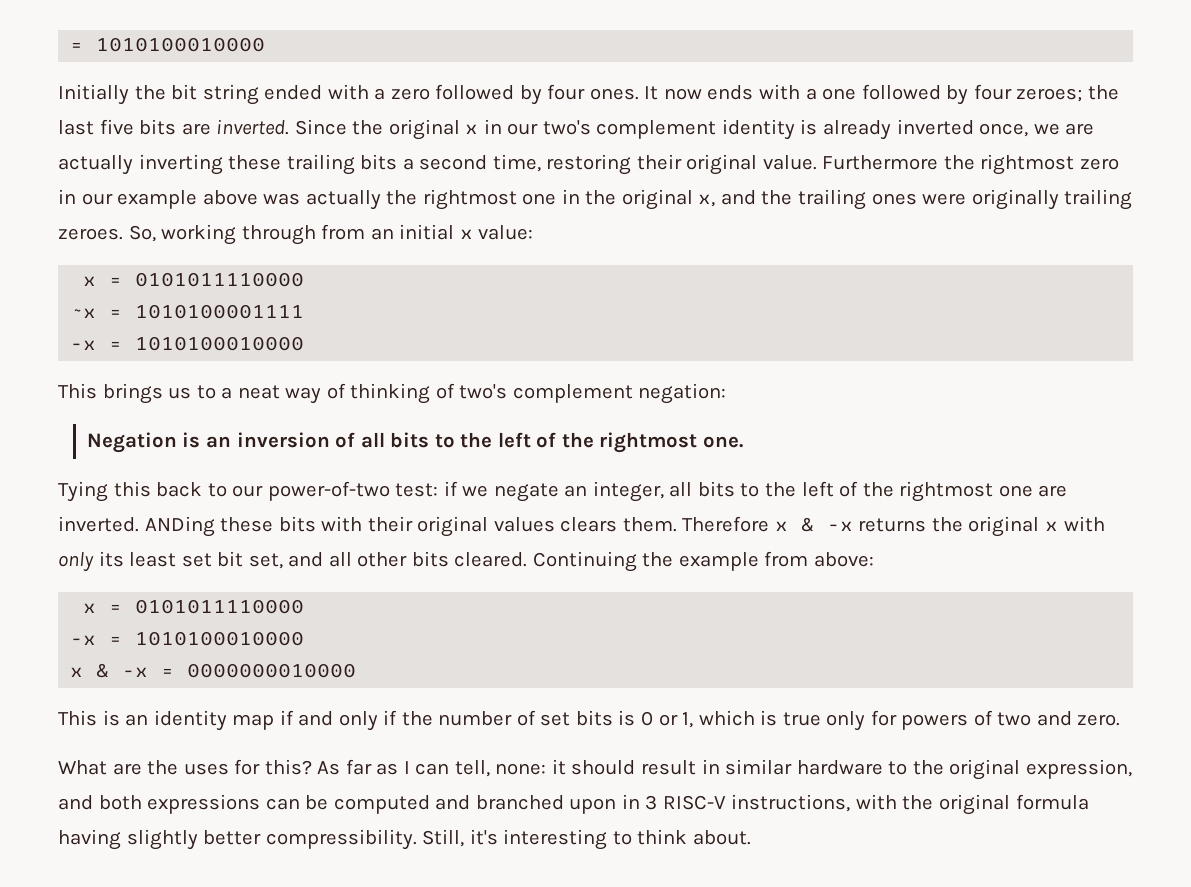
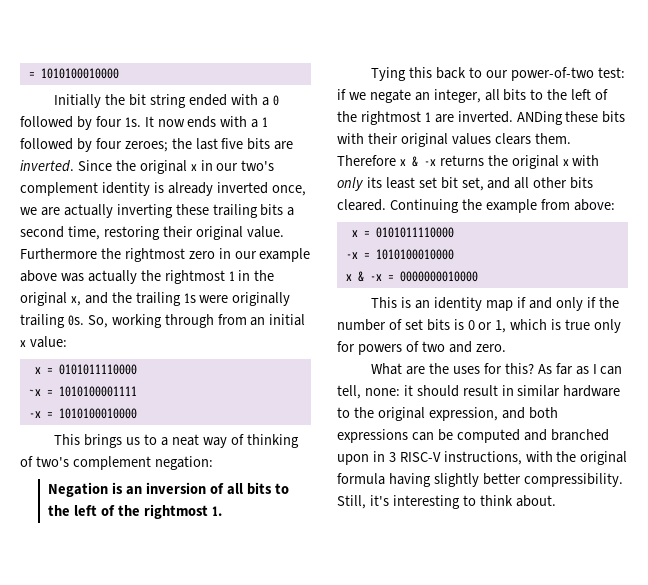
- Initially the bit string ended with a zero followed by four ones.
+ Initially the bit string ended with a 0 followed by four 1s.
- It now ends with a one followed by four zeroes; the last five bits are inverted.
+ It now ends with a 1 followed by four zeroes; the last five bits are inverted.
- Furthermore the rightmost zero in our example above was actually the rightmost one in the original x, and the trailing ones were originally trailing zeroes.
+ Furthermore the rightmost zero in our example above was actually the rightmost 1 in the original x, and the trailing 1s were originally trailing 0s.
- Negation is an inversion of all bits to the left of the rightmost one.
+ Negation is an inversion of all bits to the left of the rightmost 1.
- Tying this back to our power-of-two test: if we negate an integer, all bits to the left of the rightmost one are inverted.
+ Tying this back to our power-of-two test: if we negate an integer, all bits to the left of the rightmost 1 are inverted.

